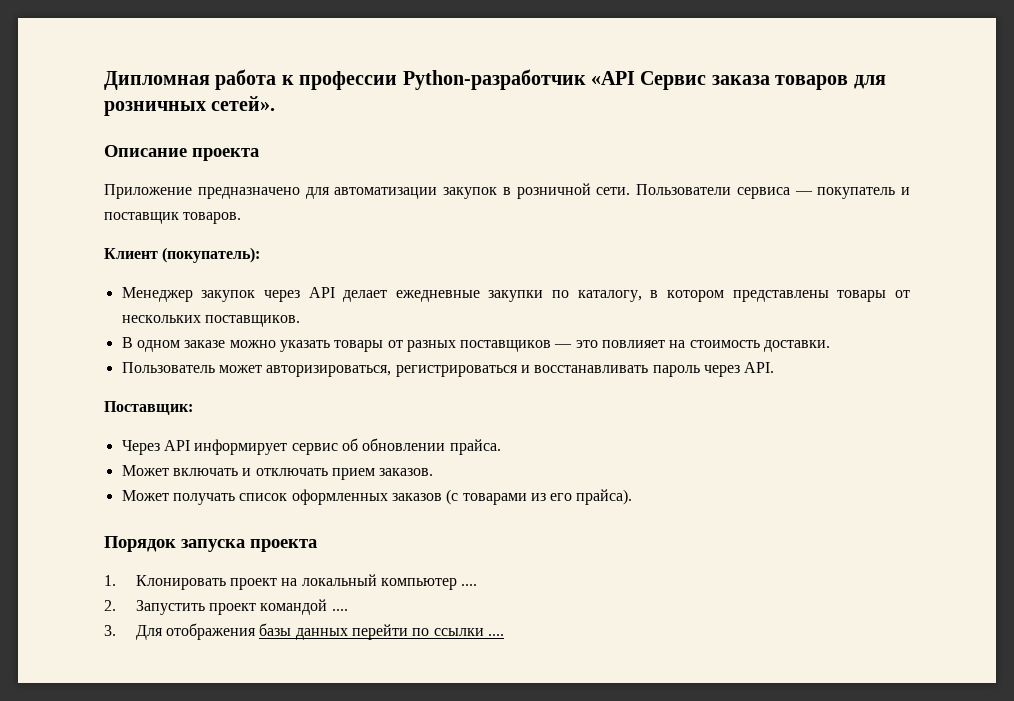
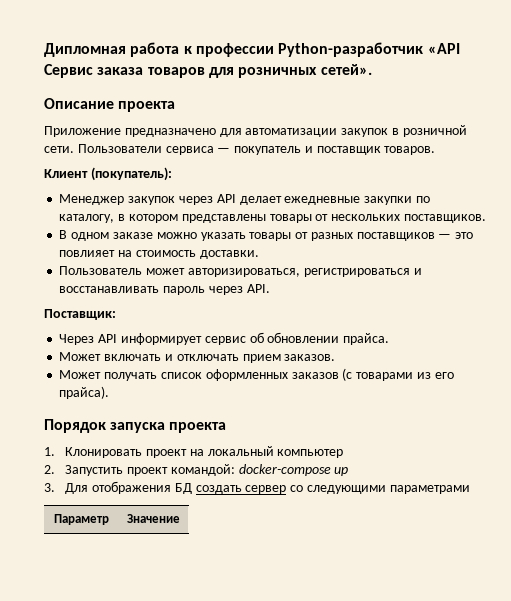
- 1. Клонировать проект на локальный компьютер ....
+ 1. Клонировать проект на локальный компьютер
- 2. Запустить проект командой ....
+ 2. Запустить проект командой: docker-compose up
- 3. Для отображения базы данных перейти по ссылки ....
+ 3. Для отображения БД создать сервер со следующими параметрами
+ Параметр | Значение

